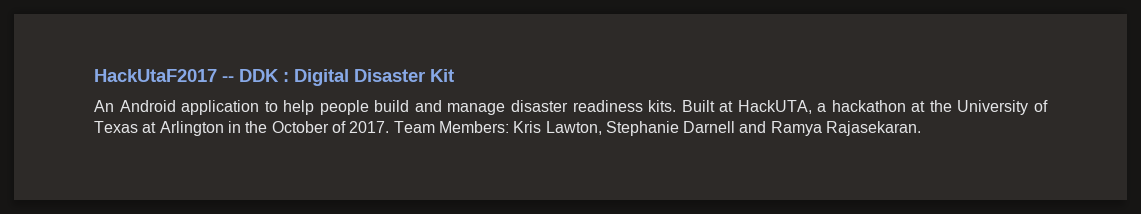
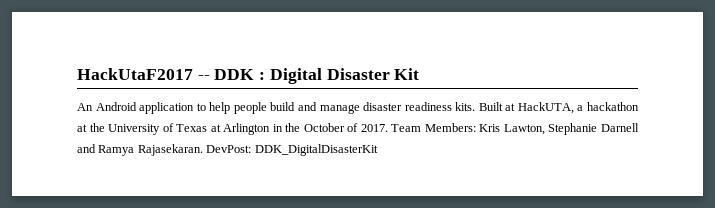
+ DevPost: DDK_DigitalDisasterKit

